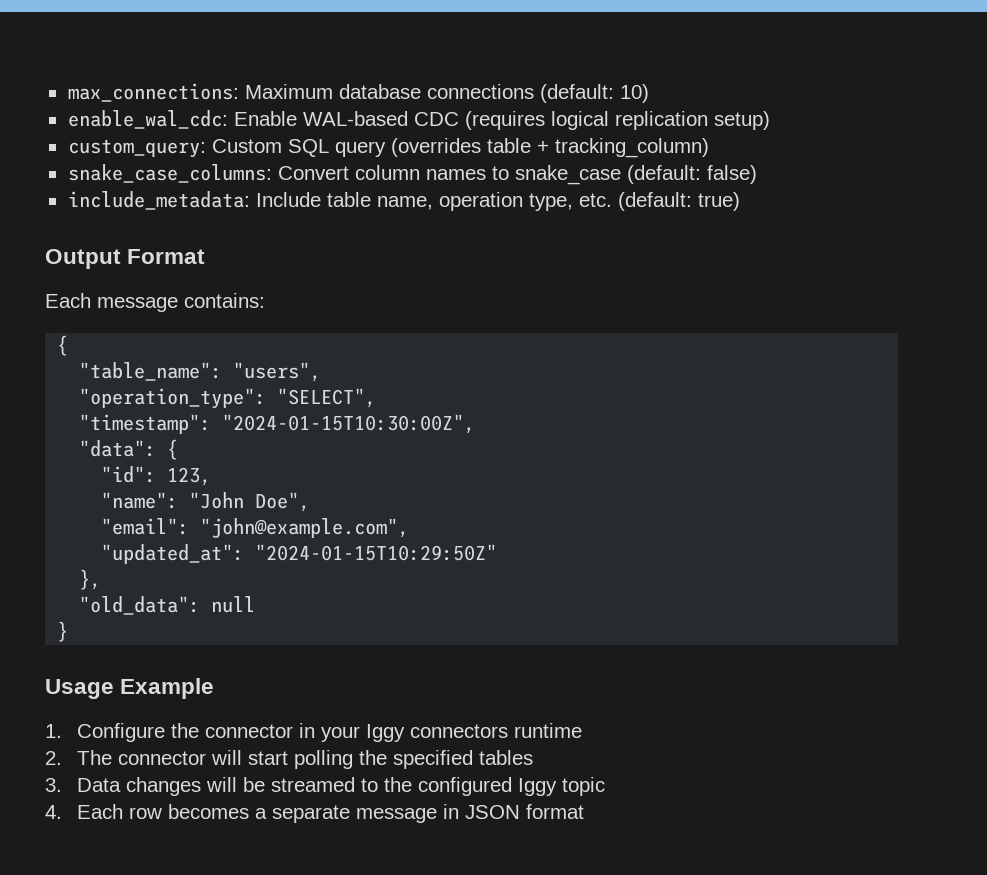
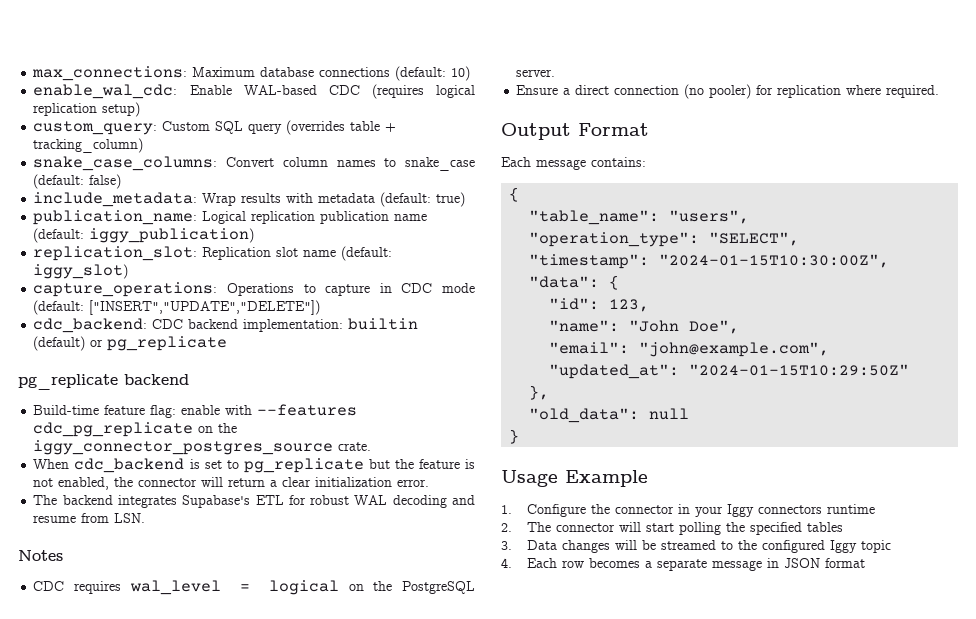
- include_metadata: Include table name, operation type, etc. (default: true)
+ include_metadata: Wrap results with metadata (default: true)
+ publication_name: Logical replication publication name (default: iggy_publication)
+ replication_slot: Replication slot name (default: iggy_slot)
+ capture_operations: Operations to capture in CDC mode (default: ["INSERT","UPDATE","DELETE"])
+ cdc_backend: CDC backend implementation: builtin (default) or pg_replicate
+ pg_replicate backend
+ Build-time feature flag: enable with --features cdc_pg_replicate on the iggy_connector_postgres_source crate.
+ When cdc_backend is set to pg_replicate but the feature is not enabled, the connector will return a clear initialization error.
+ The backend integrates Supabase's ETL for robust WAL decoding and resume from LSN.
+ Notes
+ CDC requires wal_level = logical on the PostgreSQL server.
+ Ensure a direct connection (no pooler) for replication where required.

